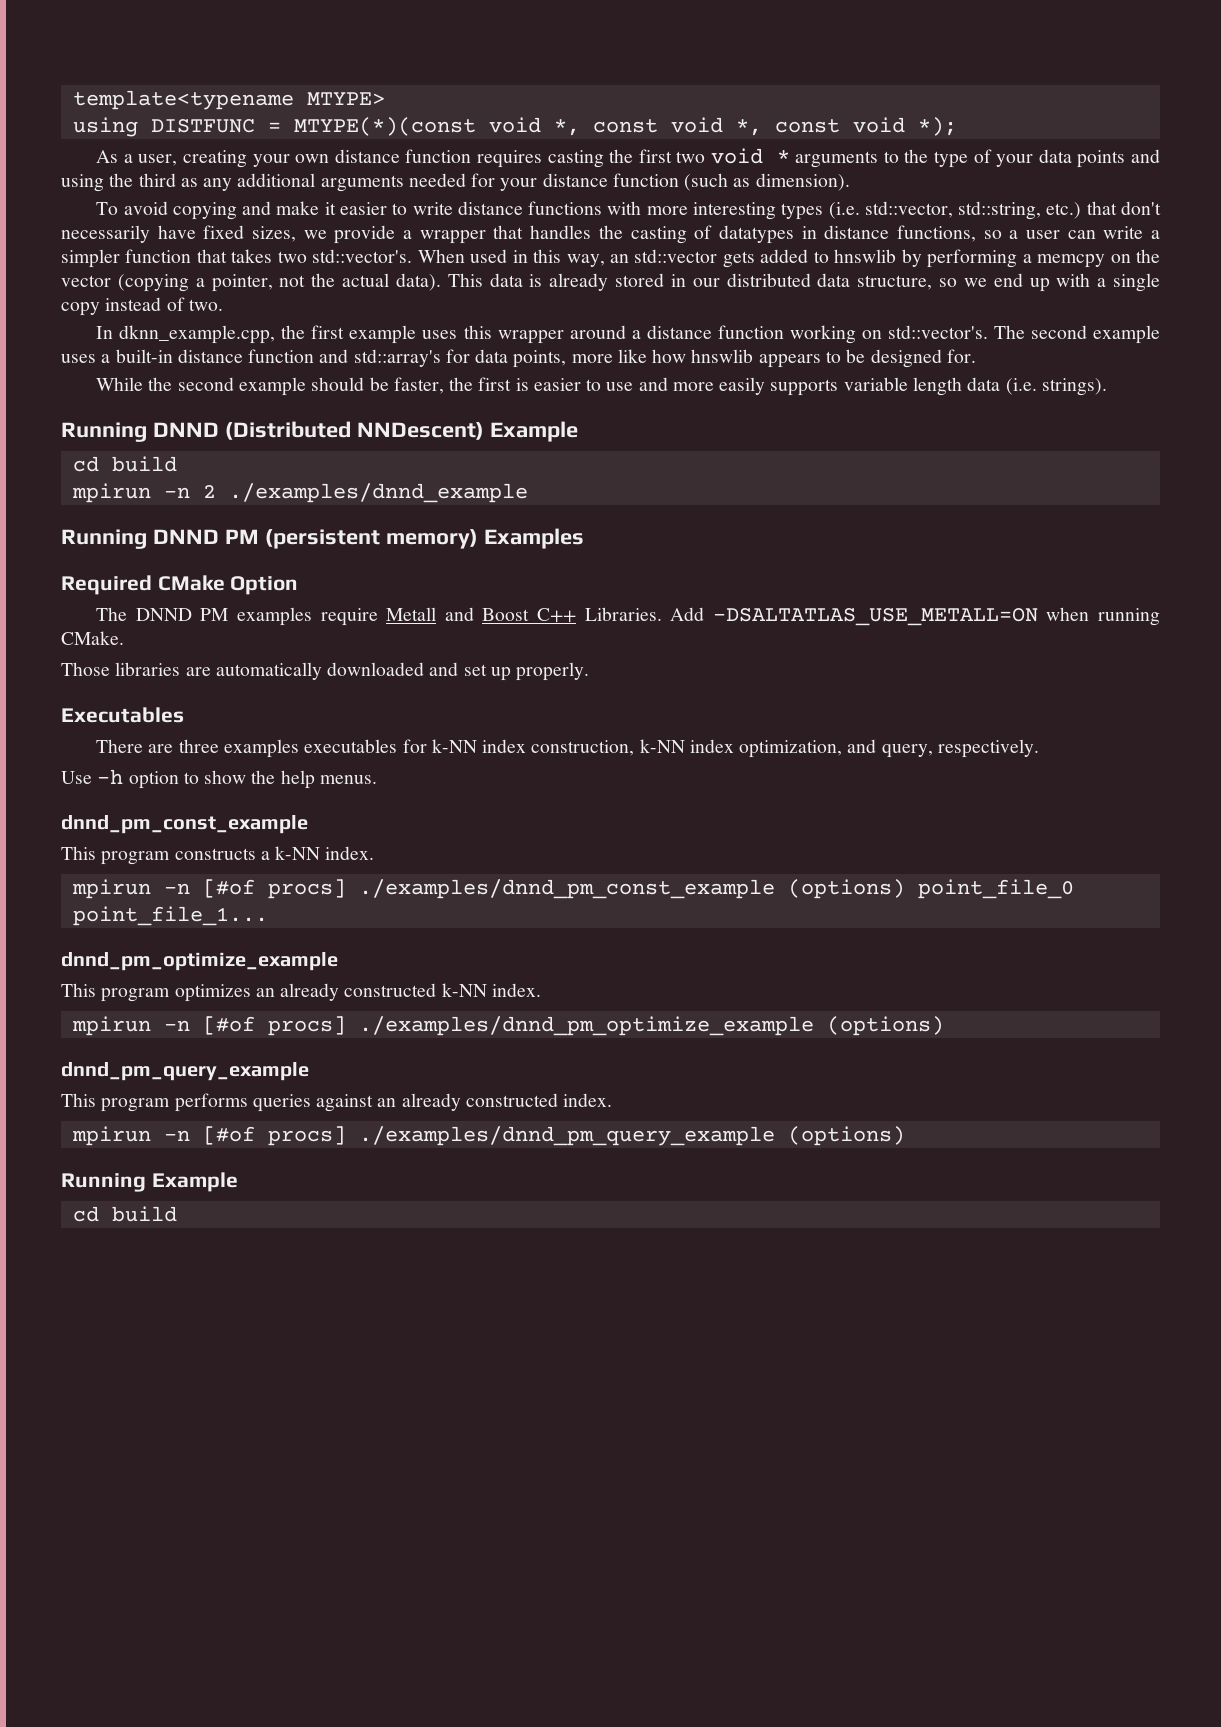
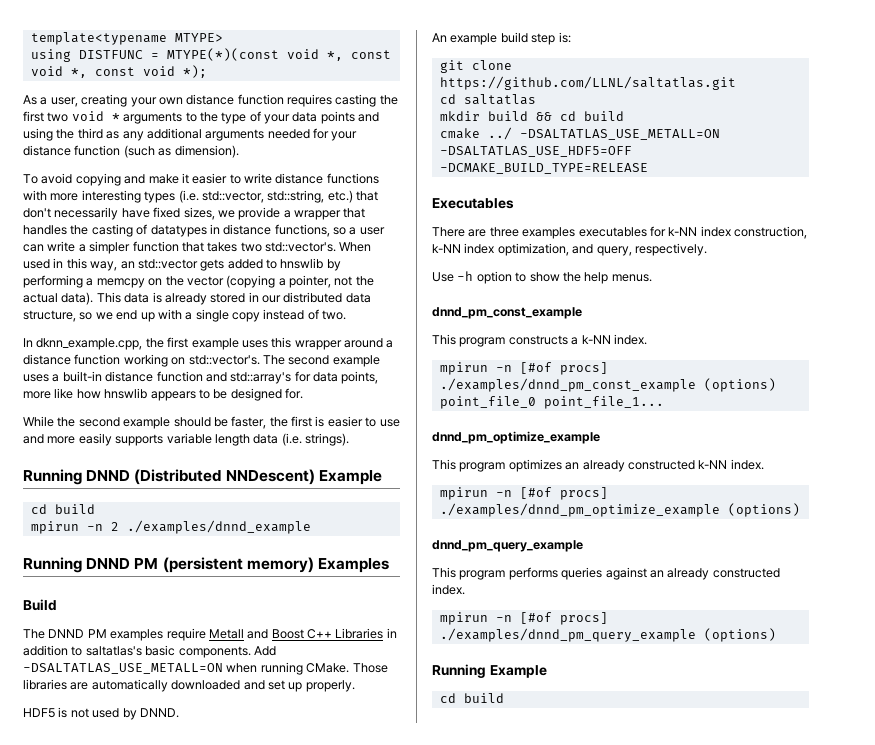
- Required CMake Option
+ Build
- The DNND PM examples require Metall and Boost C++ Libraries.
+ The DNND PM examples require Metall and Boost C++ Libraries in addition to saltatlas's basic components.
- Add -DSALTATLAS_USE_METALL=ON when running CMake.
- Those libraries are automatically downloaded and set up properly.
+ Add -DSALTATLAS_USE_METALL=ON when running CMake. Those libraries are automatically downloaded and set up properly.
+ HDF5 is not used by DNND.
+ An example build step is:
+ git clone https://github.com/LLNL/saltatlas.git
+ cd saltatlas
+ mkdir build && cd build
+ cmake ../ -DSALTATLAS_USE_METALL=ON -DSALTATLAS_USE_HDF5=OFF -DCMAKE_BUILD_TYPE=RELEASE

